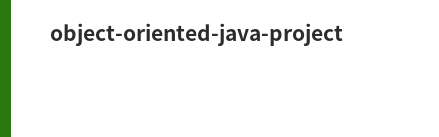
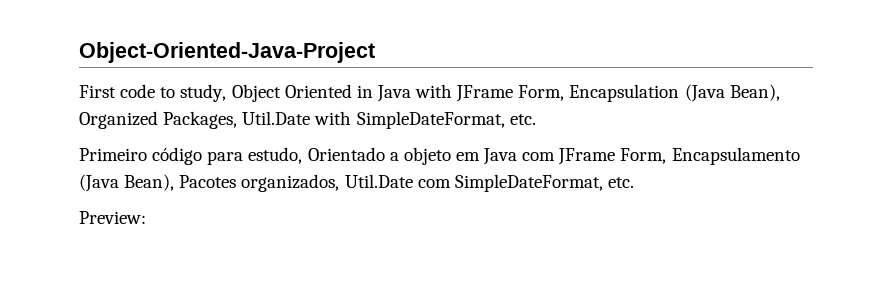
- object-oriented-java-project
+ Object-Oriented-Java-Project
+ First code to study, Object Oriented in Java with JFrame Form, Encapsulation (Java Bean), Organized Packages, Util.Date with SimpleDateFormat, etc.
+ Primeiro código para estudo, Orientado a objeto em Java com JFrame Form, Encapsulamento (Java Bean), Pacotes organizados, Util.Date com SimpleDateFormat, etc.
+ Preview:

